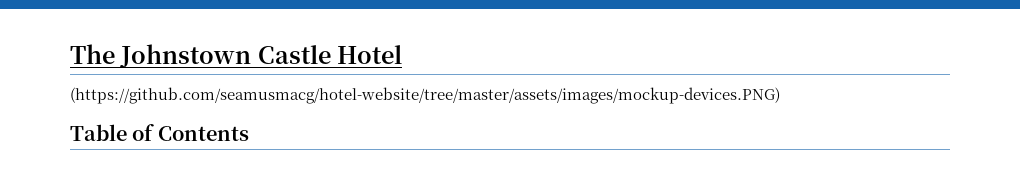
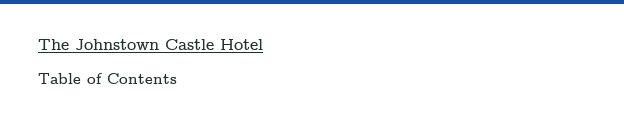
- (https://github.com/seamusmacg/hotel-website/tree/master/assets/images/mockup-devices.PNG)

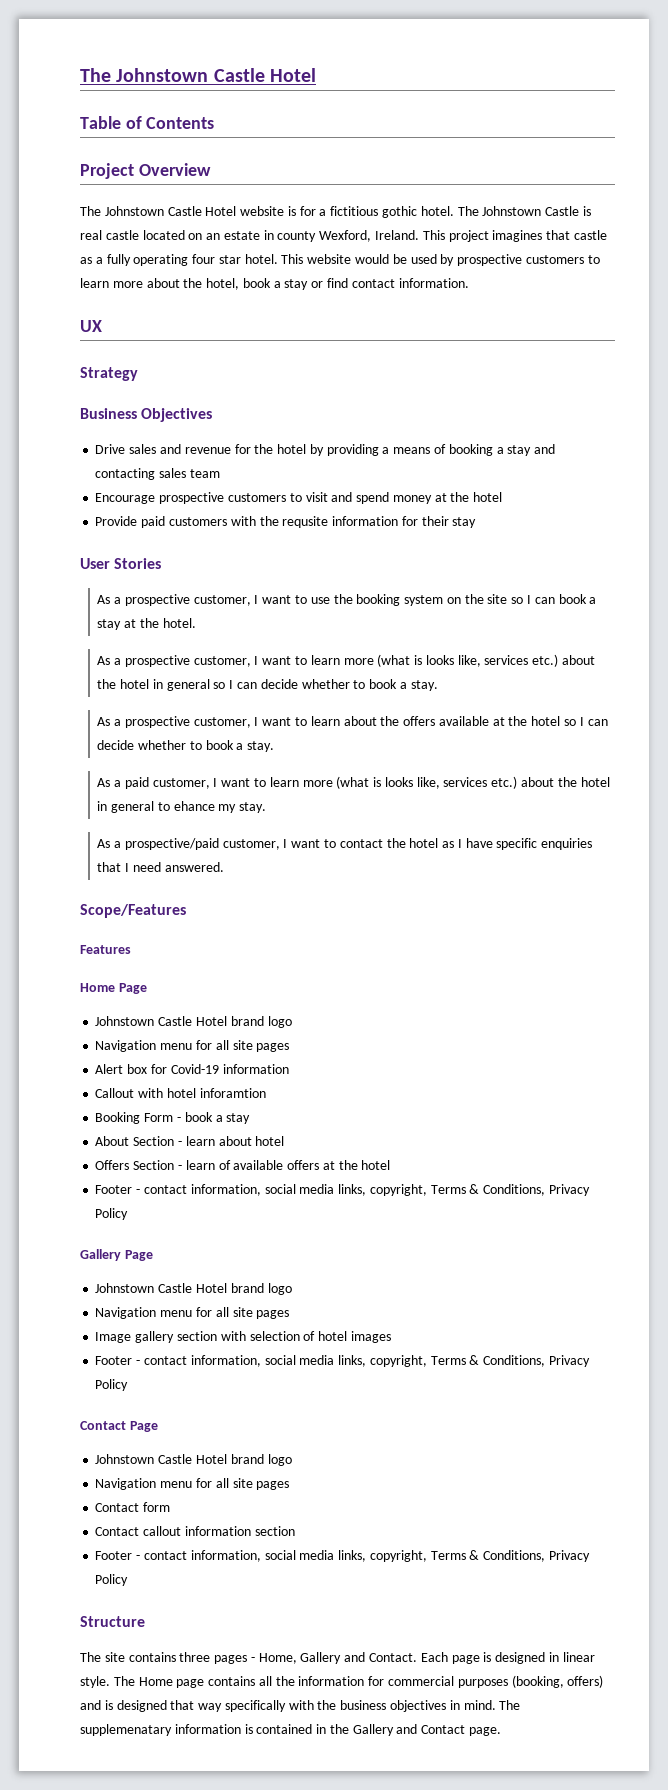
+ Project Overview
+ The Johnstown Castle Hotel website is for a fictitious gothic hotel. The Johnstown Castle is real castle located on an estate in county Wexford, Ireland. This project imagines that castle as a fully operating four star hotel. This website would be used by prospective customers to learn more about the hotel, book a stay or find contact information.
+ UX
+ Strategy
+ Business Objectives
+ Drive sales and revenue for the hotel by providing a means of booking a stay and contacting sales team
+ Encourage prospective customers to visit and spend money at the hotel
+ Provide paid customers with the requsite information for their stay
+ User Stories
+ As a prospective customer, I want to use the booking system on the site so I can book a stay at the hotel.
+ As a prospective customer, I want to learn more (what is looks like, services etc.) about the hotel in general so I can decide whether to book a stay.
+ As a prospective customer, I want to learn about the offers available at the hotel so I can decide whether to book a stay.
+ As a paid customer, I want to learn more (what is looks like, services etc.) about the hotel in general to ehance my stay.
+ As a prospective/paid customer, I want to contact the hotel as I have specific enquiries that I need answered.
+ Scope/Features
+ Features
+ Home Page
+ Johnstown Castle Hotel brand logo
+ Navigation menu for all site pages
+ Alert box for Covid-19 information
+ Callout with hotel inforamtion
+ Booking Form - book a stay
+ About Section - learn about hotel
+ Offers Section - learn of available offers at the hotel
+ Footer - contact information, social media links, copyright, Terms & Conditions, Privacy Policy
+ Gallery Page
+ Johnstown Castle Hotel brand logo
+ Navigation menu for all site pages
+ Image gallery section with selection of hotel images
+ Footer - contact information, social media links, copyright, Terms & Conditions, Privacy Policy
+ Contact Page
+ Johnstown Castle Hotel brand logo
+ Navigation menu for all site pages
+ Contact form
+ Contact callout information section
+ Footer - contact information, social media links, copyright, Terms & Conditions, Privacy Policy
+ Structure
+ The site contains three pages - Home, Gallery and Contact. Each page is designed in linear style. The Home page contains all the information for commercial purposes (booking, offers) and is designed that way specifically with the business objectives in mind. The supplemenatary information is contained in the Gallery and Contact page.

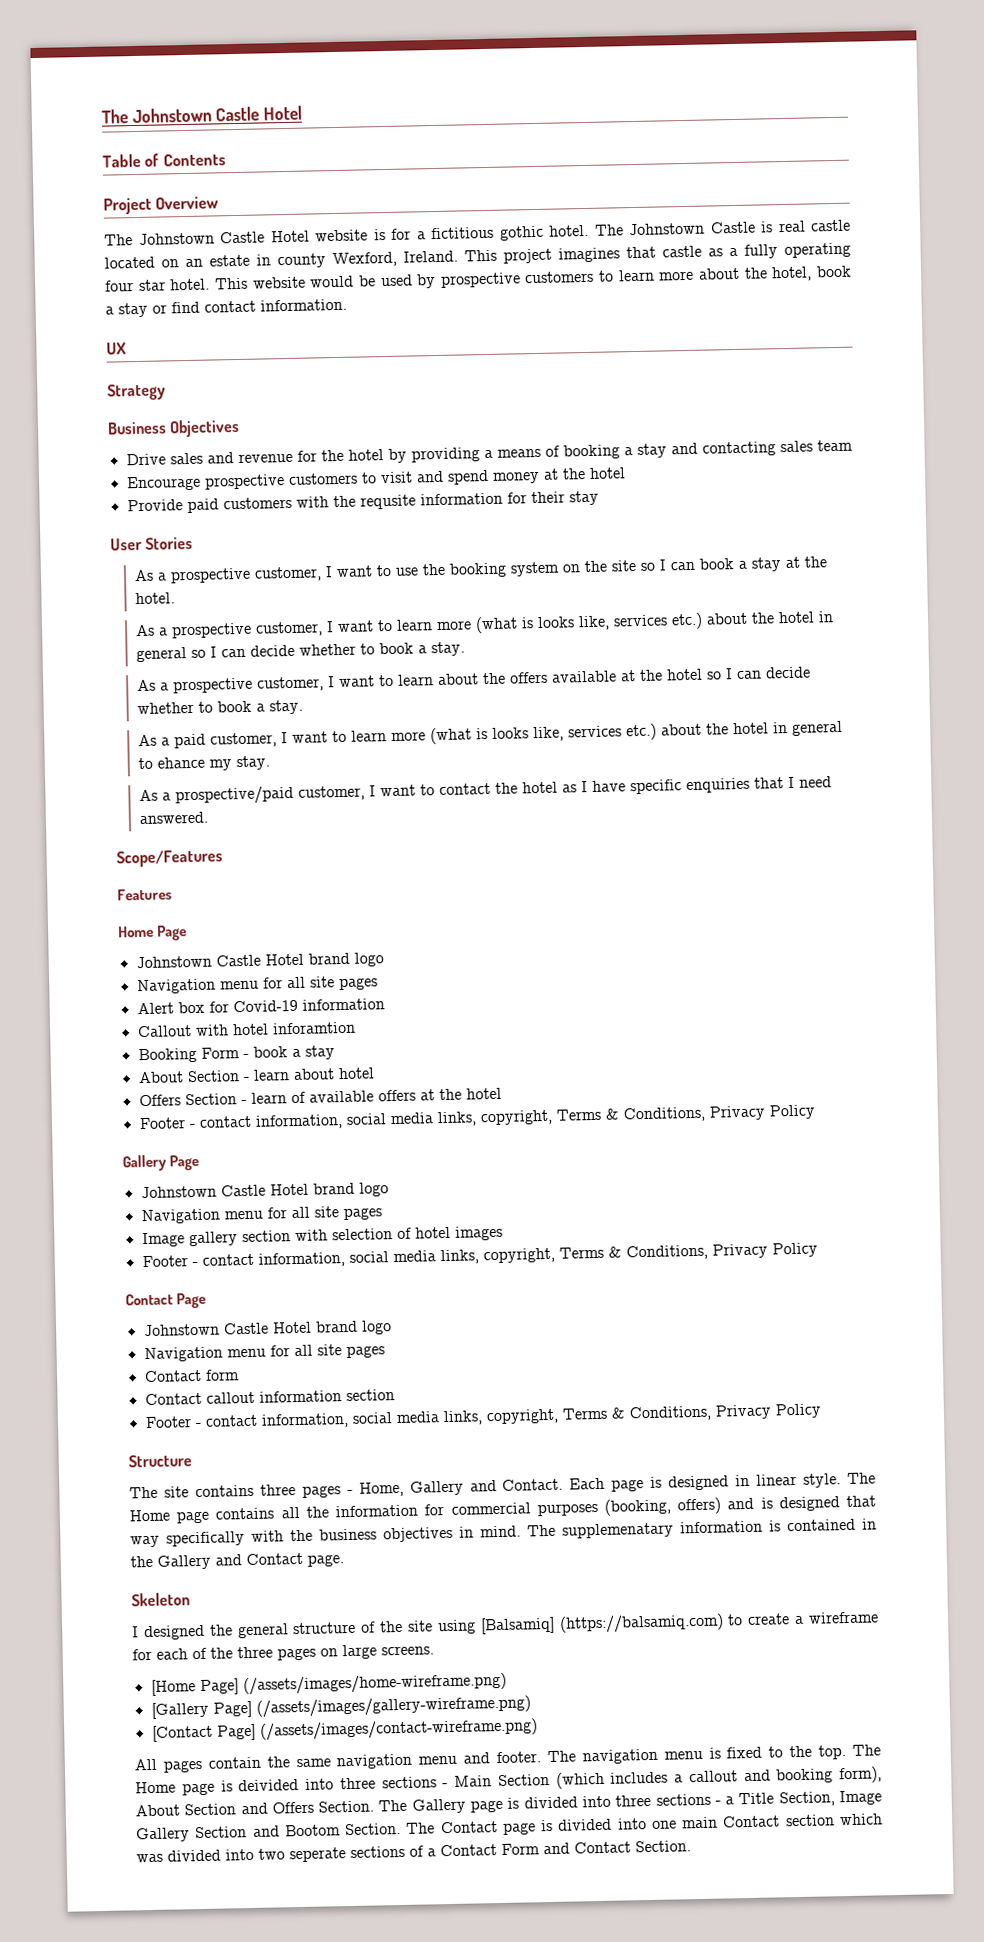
+ Skeleton
+ I designed the general structure of the site using [Balsamiq] (https://balsamiq.com) to create a wireframe for each of the three pages on large screens.
+ [Home Page] (/assets/images/home-wireframe.png)
+ [Gallery Page] (/assets/images/gallery-wireframe.png)
+ [Contact Page] (/assets/images/contact-wireframe.png)
+ All pages contain the same navigation menu and footer. The navigation menu is fixed to the top. The Home page is deivided into three sections - Main Section (which includes a callout and booking form), About Section and Offers Section. The Gallery page is divided into three sections - a Title Section, Image Gallery Section and Bootom Section. The Contact page is divided into one main Contact section which was divided into two seperate sections of a Contact Form and Contact Section.

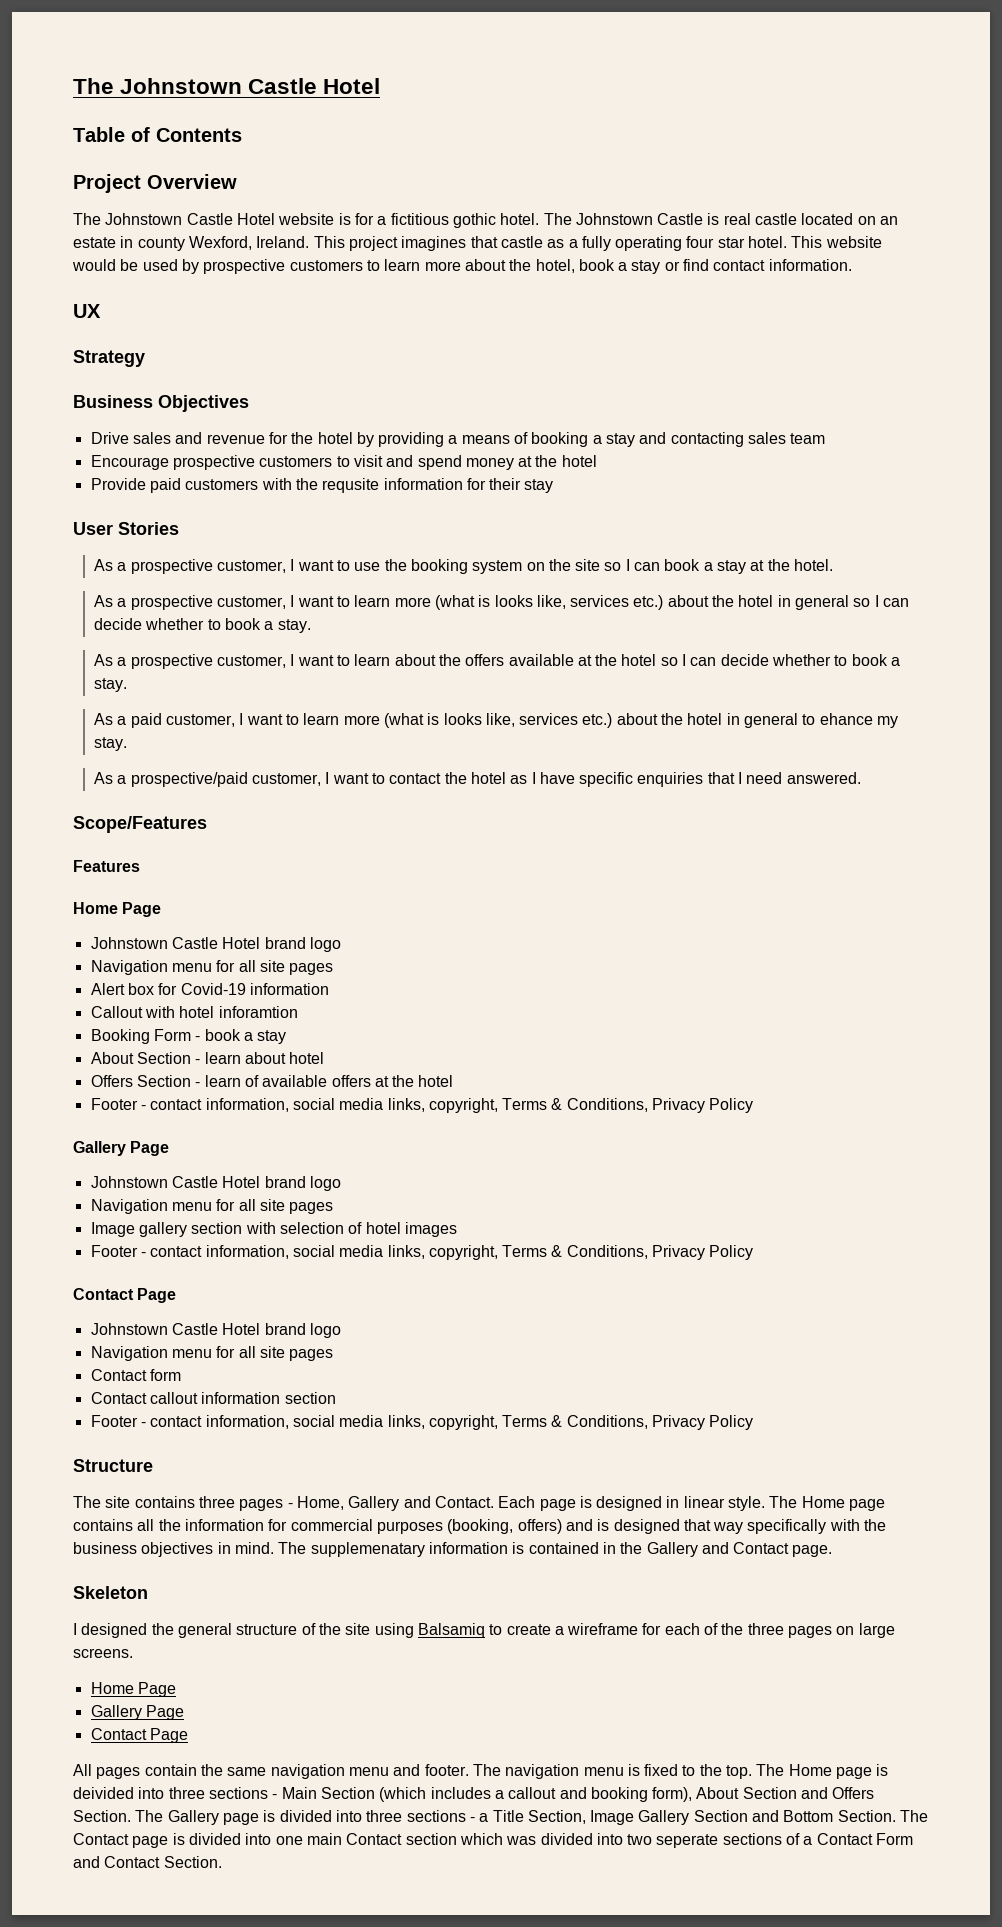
- I designed the general structure of the site using [Balsamiq] (https://balsamiq.com) to create a wireframe for each of the three pages on large screens.
- [Home Page] (/assets/images/home-wireframe.png)
- [Gallery Page] (/assets/images/gallery-wireframe.png)
- [Contact Page] (/assets/images/contact-wireframe.png)
+ I designed the general structure of the site using Balsamiq to create a wireframe for each of the three pages on large screens.
+ Home Page
+ Gallery Page
+ Contact Page
- The Gallery page is divided into three sections - a Title Section, Image Gallery Section and Bootom Section.
+ The Gallery page is divided into three sections - a Title Section, Image Gallery Section and Bottom Section.

